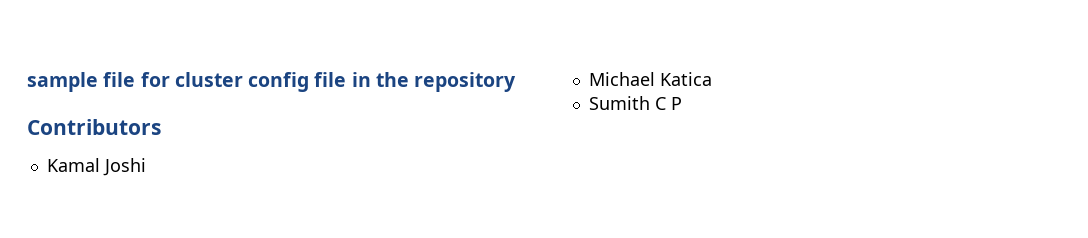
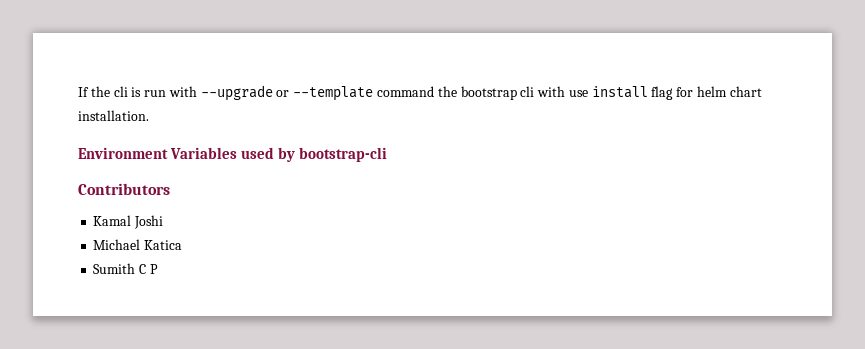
- sample file for cluster config file in the repository
+ If the cli is run with --upgrade or --template command the bootstrap cli with use install flag for helm chart installation.
+ Environment Variables used by bootstrap-cli

